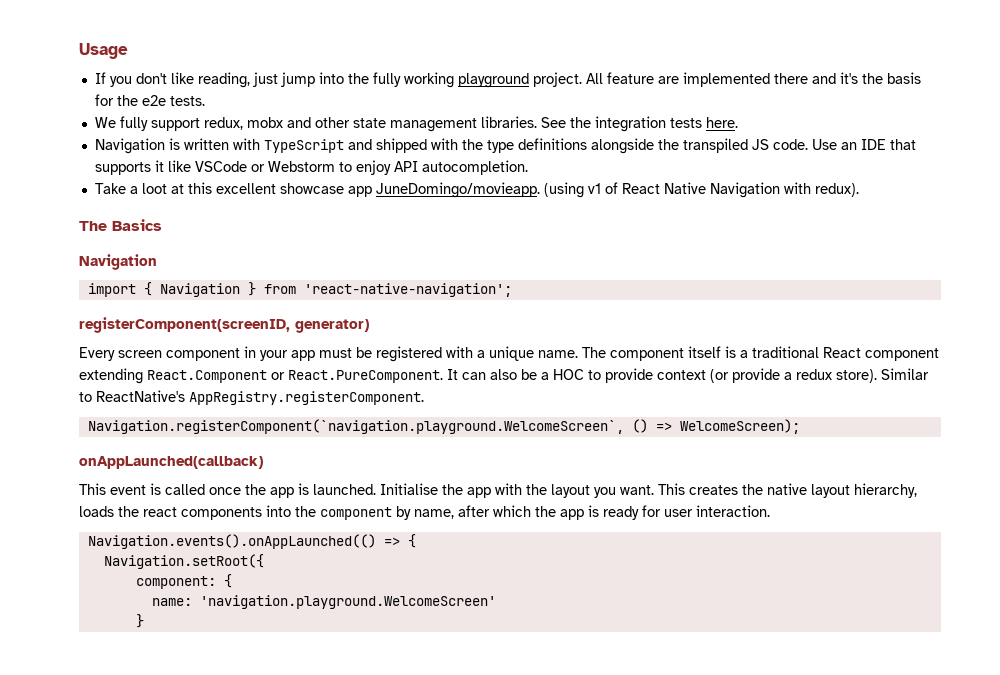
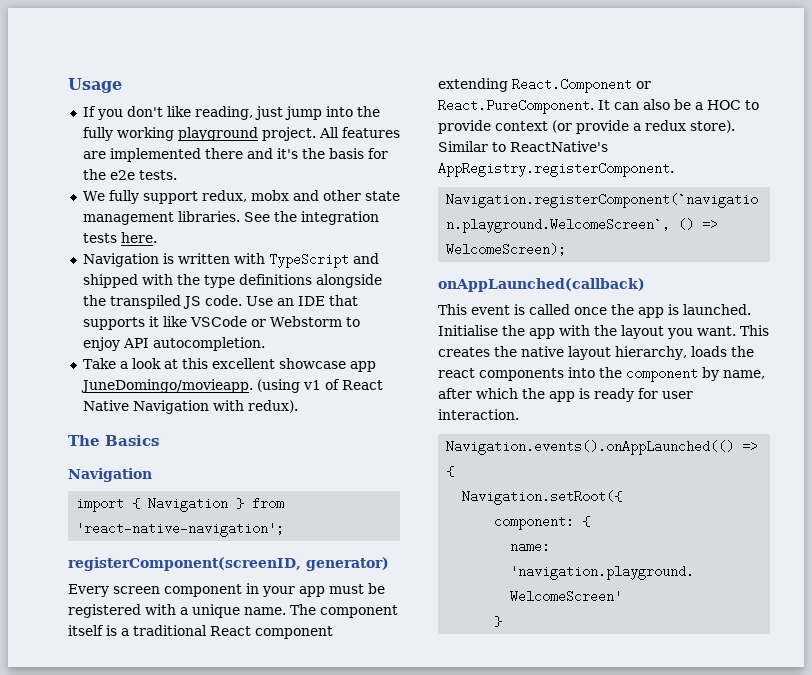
- All feature are implemented there and it's the basis for the e2e tests.
+ All features are implemented there and it's the basis for the e2e tests.
- Take a loot at this excellent showcase app JuneDomingo/movieapp.
+ Take a look at this excellent showcase app JuneDomingo/movieapp.

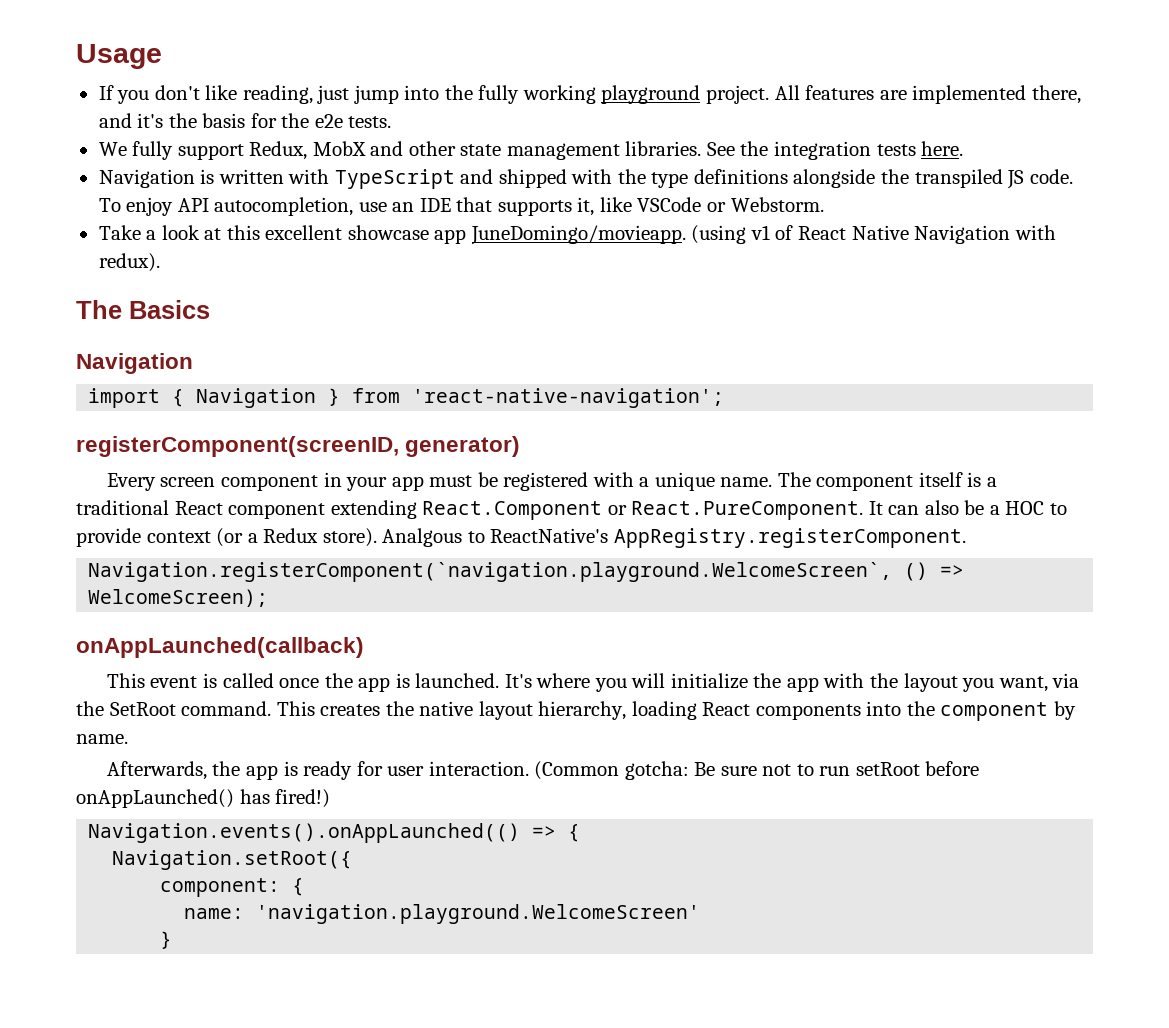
- All features are implemented there and it's the basis for the e2e tests.
+ All features are implemented there, and it's the basis for the e2e tests.
- We fully support redux, mobx and other state management libraries.
+ We fully support Redux, MobX and other state management libraries.
- Use an IDE that supports it like VSCode or Webstorm to enjoy API autocompletion.
+ To enjoy API autocompletion, use an IDE that supports it, like VSCode or Webstorm.
- The component itself is a traditional React component extending React.Component or React.PureComponent. It can also be a HOC to provide context (or provide a redux store). Similar to ReactNative's AppRegistry.registerComponent.
+ The component itself is a traditional React component extending React.Component or React.PureComponent. It can also be a HOC to provide context (or a Redux store). Analgous to ReactNative's AppRegistry.registerComponent.
- Initialise the app with the layout you want.
+ It's where you will initialize the app with the layout you want, via the SetRoot command.
- This creates the native layout hierarchy, loads the react components into the component by name, after which the app is ready for user interaction.
+ This creates the native layout hierarchy, loading React components into the component by name.
+ Afterwards, the app is ready for user interaction. (Common gotcha: Be sure not to run setRoot before onAppLaunched() has fired!)

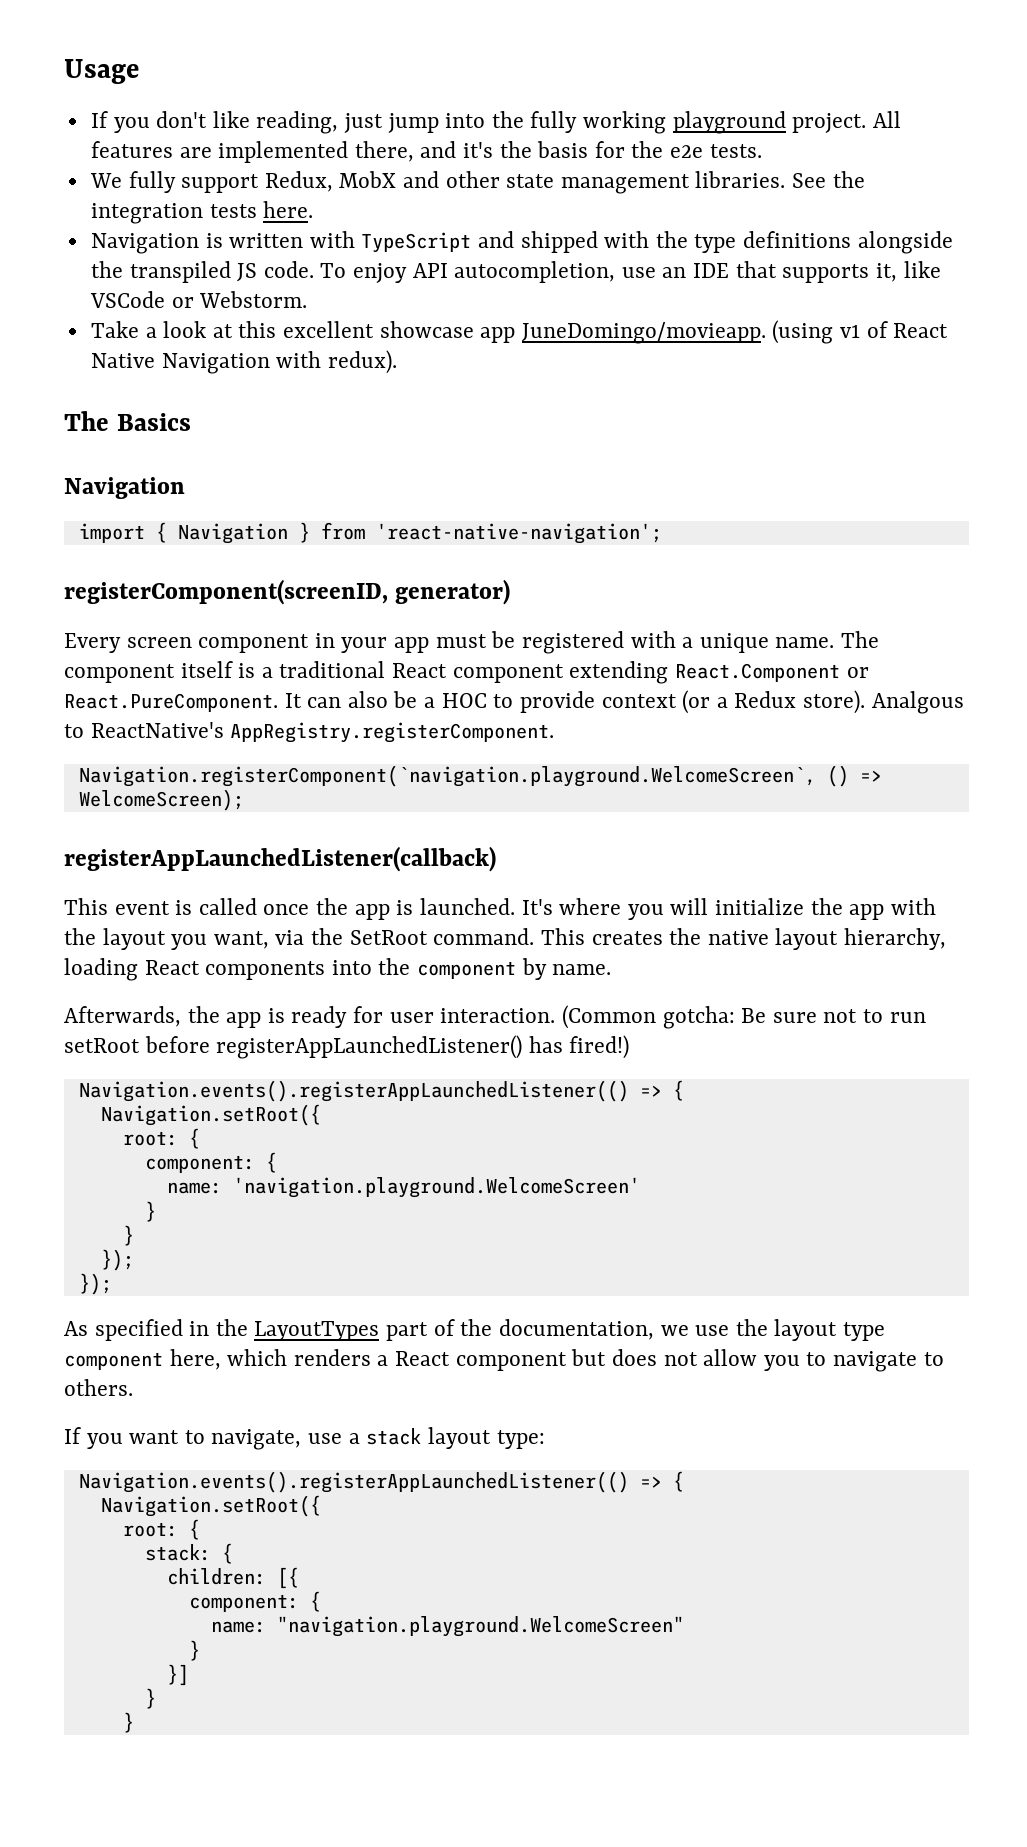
- onAppLaunched(callback)
+ registerAppLaunchedListener(callback)
- (Common gotcha: Be sure not to run setRoot before onAppLaunched() has fired!)
- Navigation.events().onAppLaunched(() => {
+ (Common gotcha: Be sure not to run setRoot before registerAppLaunchedListener() has fired!)
+ Navigation.events().registerAppLaunchedListener(() => {
  Navigation.setRoot({
+ root: {
  name: 'navigation.playground.WelcomeScreen'
+ }
+ }
+ });
+ });
+ As specified in the LayoutTypes part of the documentation, we use the layout type component here, which renders a React component but does not allow you to navigate to others.
+ If you want to navigate, use a stack layout type:
+ Navigation.events().registerAppLaunchedListener(() => {
+ Navigation.setRoot({
+ root: {
+ stack: {
+ children: [{
+ component: {
+ name: "navigation.playground.WelcomeScreen"
+ }
+ }]
+ }

